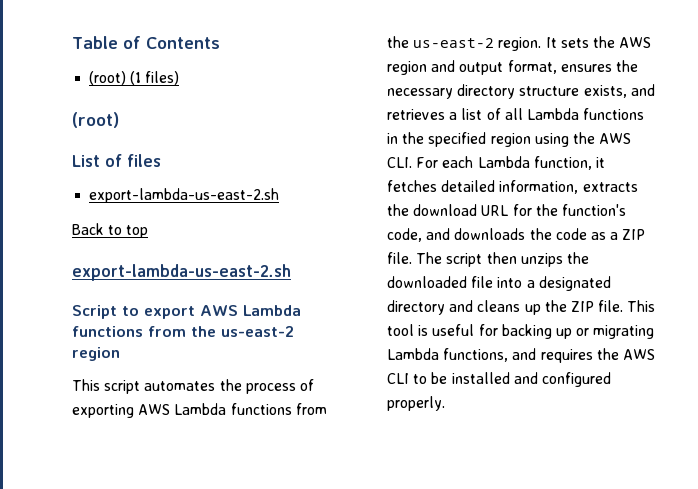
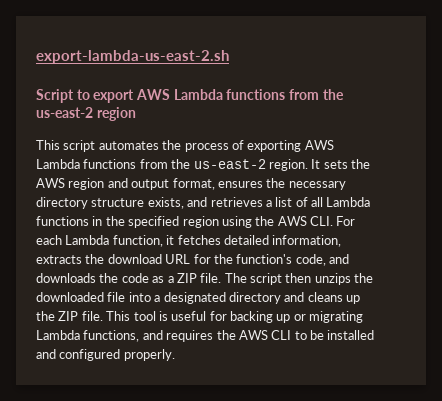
- Table of Contents
- (root) (1 files)
- (root)
- List of files
- export-lambda-us-east-2.sh
- Back to top

